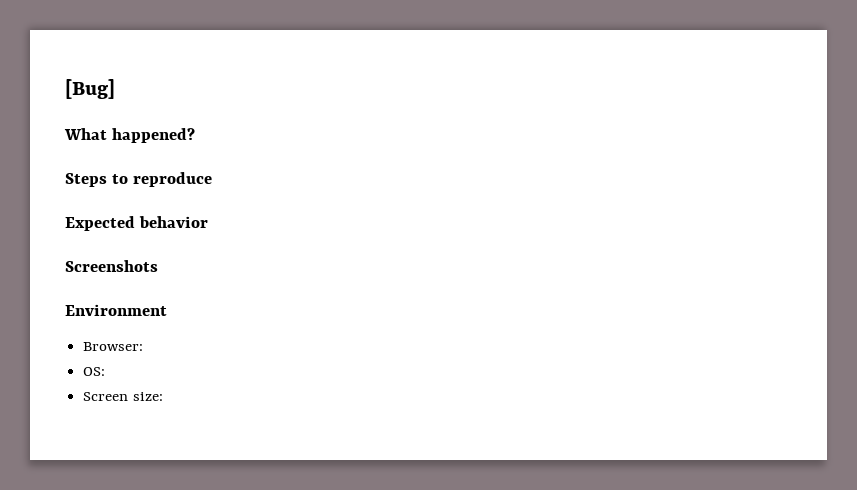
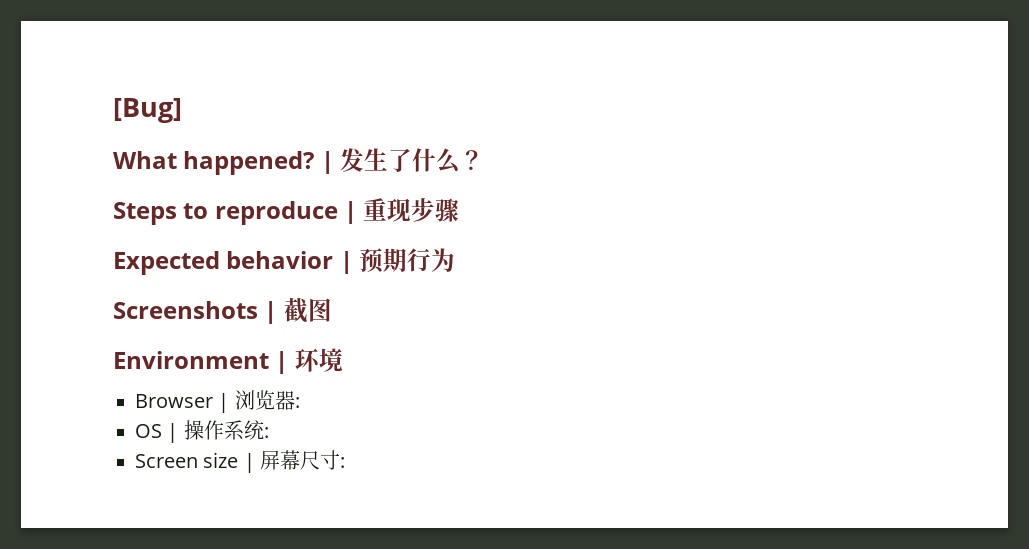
+ | 发生了什么？
- Steps to reproduce
+ Steps to reproduce | 重现步骤
- Expected behavior
+ Expected behavior | 预期行为
- Screenshots
+ Screenshots | 截图
- Environment
- Browser:
- OS:
- Screen size:
+ Environment | 环境
+ Browser | 浏览器:
+ OS | 操作系统:
+ Screen size | 屏幕尺寸:

